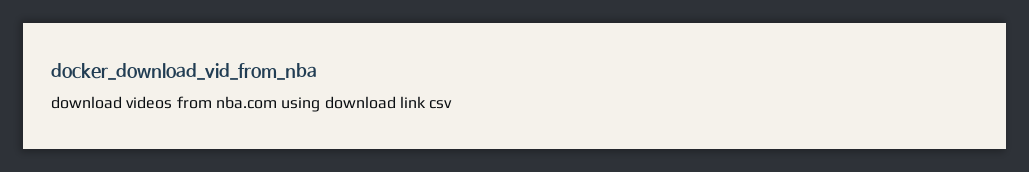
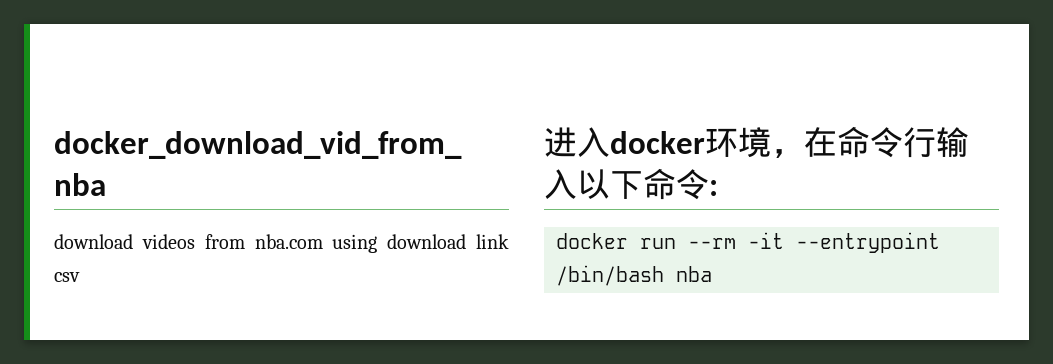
+ 进入docker环境，在命令行输入以下命令:
+ docker run --rm -it --entrypoint /bin/bash nba

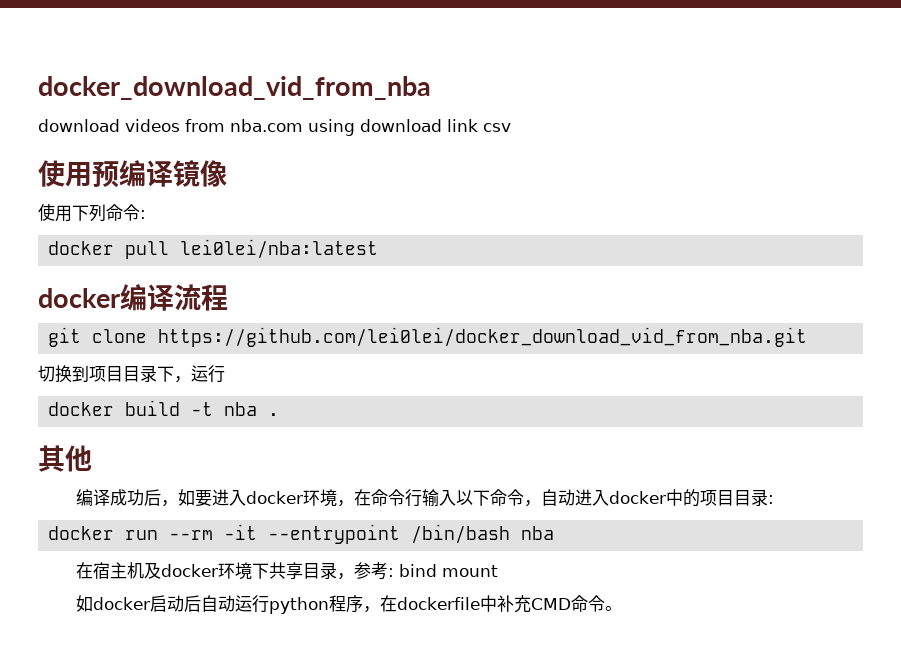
- 进入docker环境，在命令行输入以下命令:
+ 使用预编译镜像
+ 使用下列命令:
+ docker pull lei0lei/nba:latest
+ docker编译流程
+ git clone https://github.com/lei0lei/docker_download_vid_from_nba.git
+ 切换到项目目录下，运行
+ docker build -t nba .
+ 其他
+ 编译成功后，如要进入docker环境，在命令行输入以下命令，自动进入docker中的项目目录:
+ 在宿主机及docker环境下共享目录，参考: bind mount
+ 如docker启动后自动运行python程序，在dockerfile中补充CMD命令。

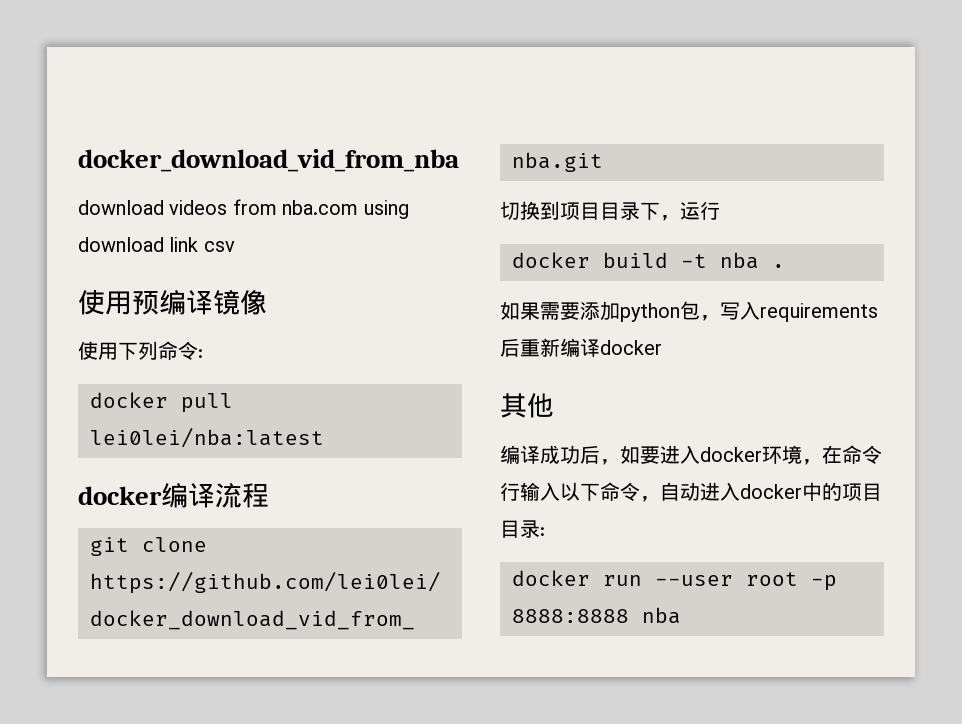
+ 如果需要添加python包，写入requirements后重新编译docker
- docker run --rm -it --entrypoint /bin/bash nba
- 在宿主机及docker环境下共享目录，参考: bind mount
- 如docker启动后自动运行python程序，在dockerfile中补充CMD命令。
+ docker run --user root -p 8888:8888 nba

